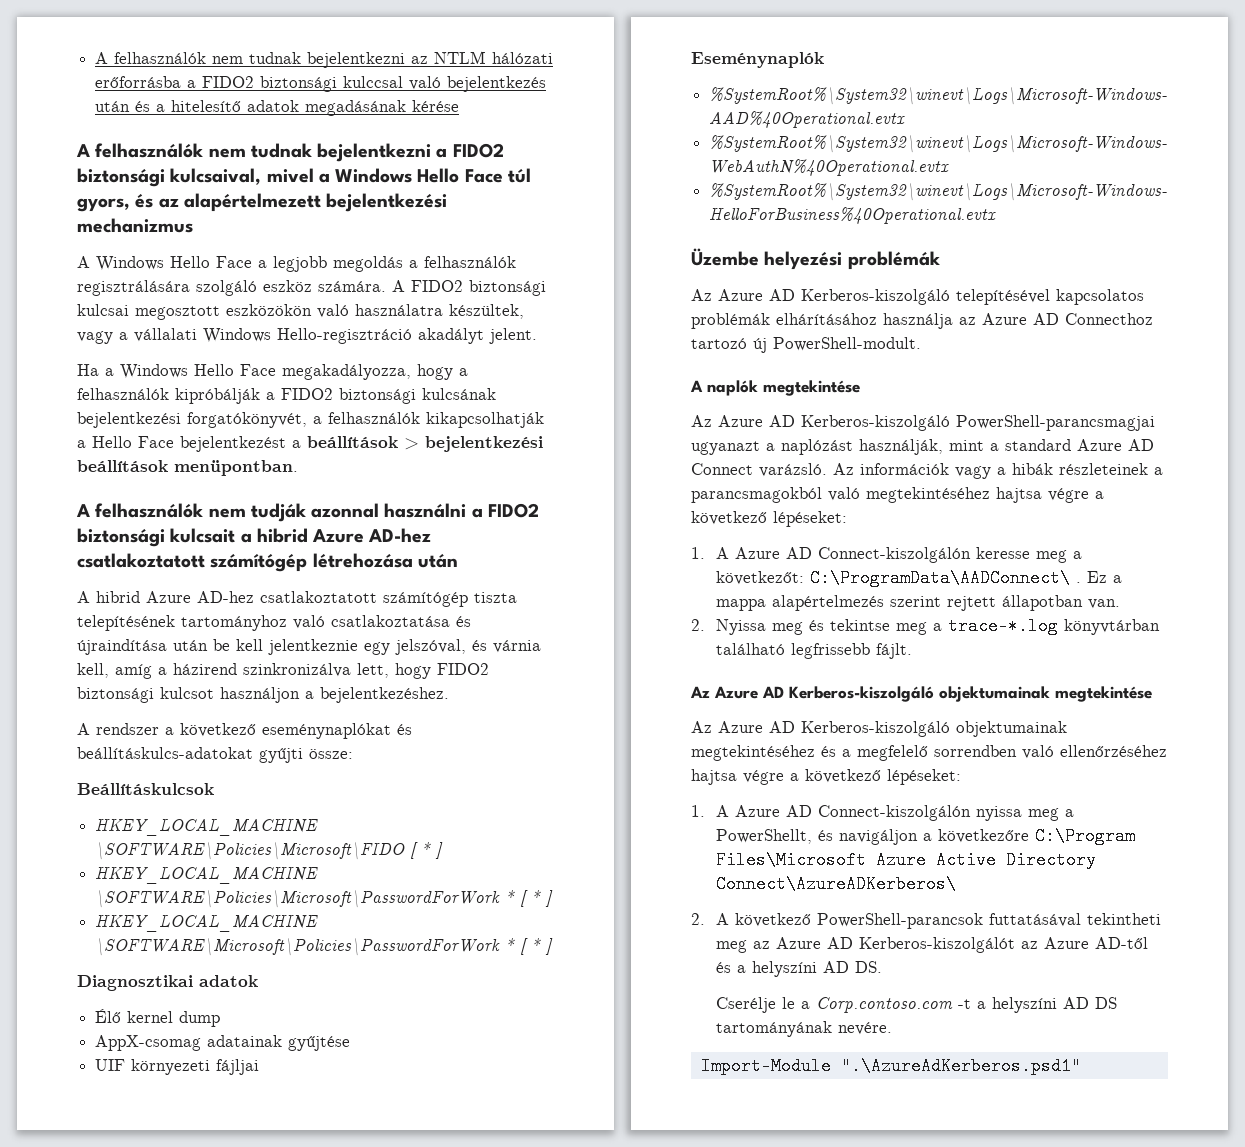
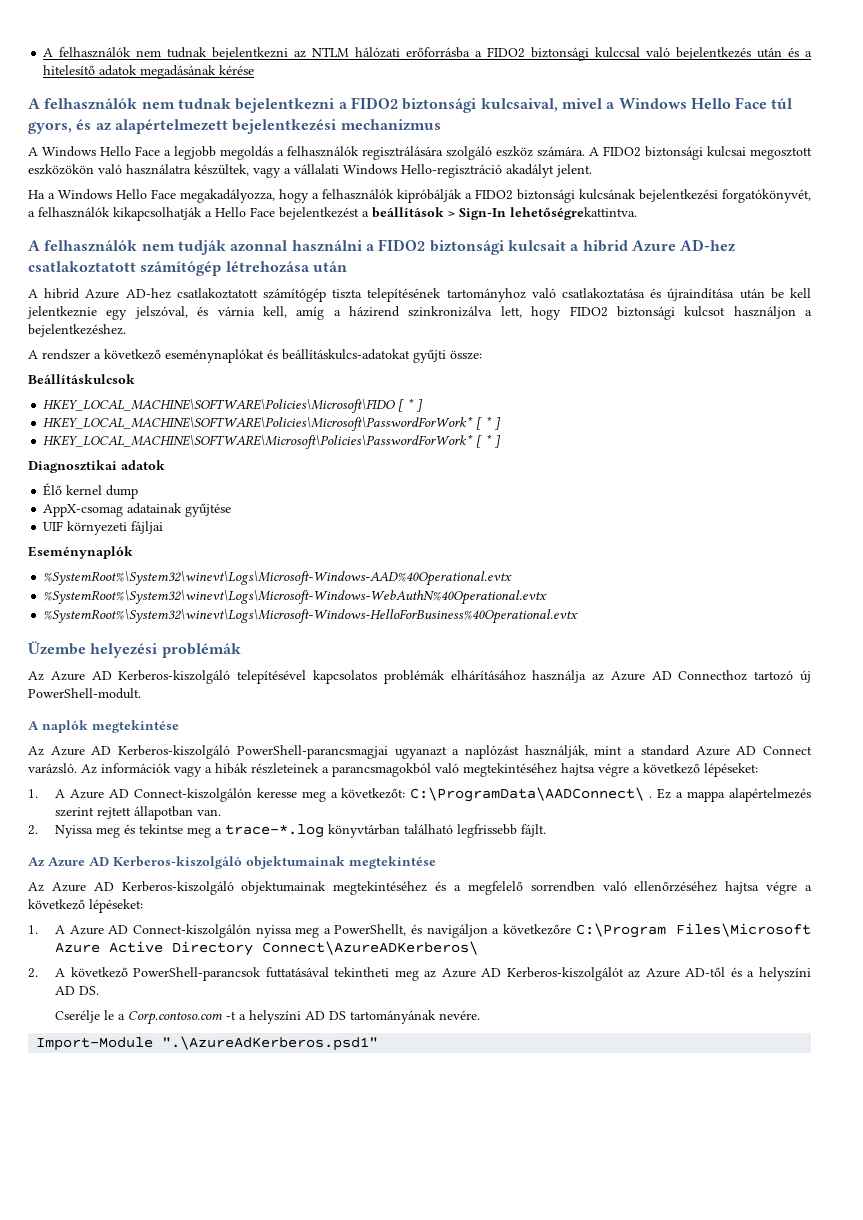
- Ha a Windows Hello Face megakadályozza, hogy a felhasználók kipróbálják a FIDO2 biztonsági kulcsának bejelentkezési forgatókönyvét, a felhasználók kikapcsolhatják a Hello Face bejelentkezést a beállítások > bejelentkezési beállítások menüpontban.
+ Ha a Windows Hello Face megakadályozza, hogy a felhasználók kipróbálják a FIDO2 biztonsági kulcsának bejelentkezési forgatókönyvét, a felhasználók kikapcsolhatják a Hello Face bejelentkezést a beállítások > Sign-In lehetőségrekattintva.
- HKEY_LOCAL_MACHINE \SOFTWARE\Policies\Microsoft\FIDO [ * ]
- HKEY_LOCAL_MACHINE \SOFTWARE\Policies\Microsoft\PasswordForWork * [ * ]
- HKEY_LOCAL_MACHINE \SOFTWARE\Microsoft\Policies\PasswordForWork * [ * ]
+ HKEY_LOCAL_MACHINE\SOFTWARE\Policies\Microsoft\FIDO [ * ]
+ HKEY_LOCAL_MACHINE\SOFTWARE\Policies\Microsoft\PasswordForWork* [ * ]
+ HKEY_LOCAL_MACHINE\SOFTWARE\Microsoft\Policies\PasswordForWork* [ * ]

